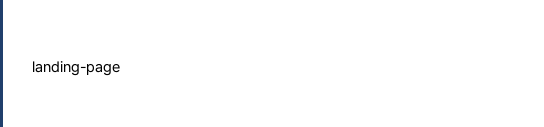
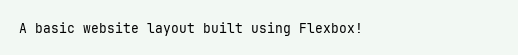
- landing-page
+ A basic website layout built using Flexbox!

